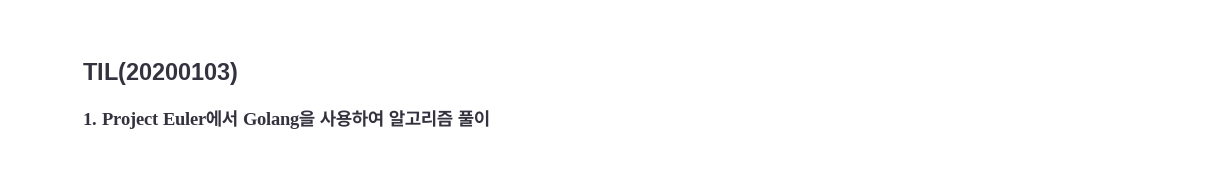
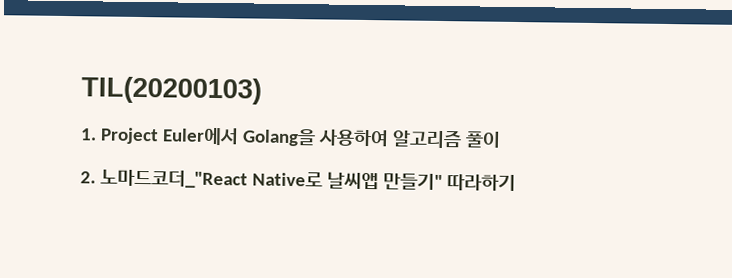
+ 2. 노마드코더_"React Native로 날씨앱 만들기" 따라하기

